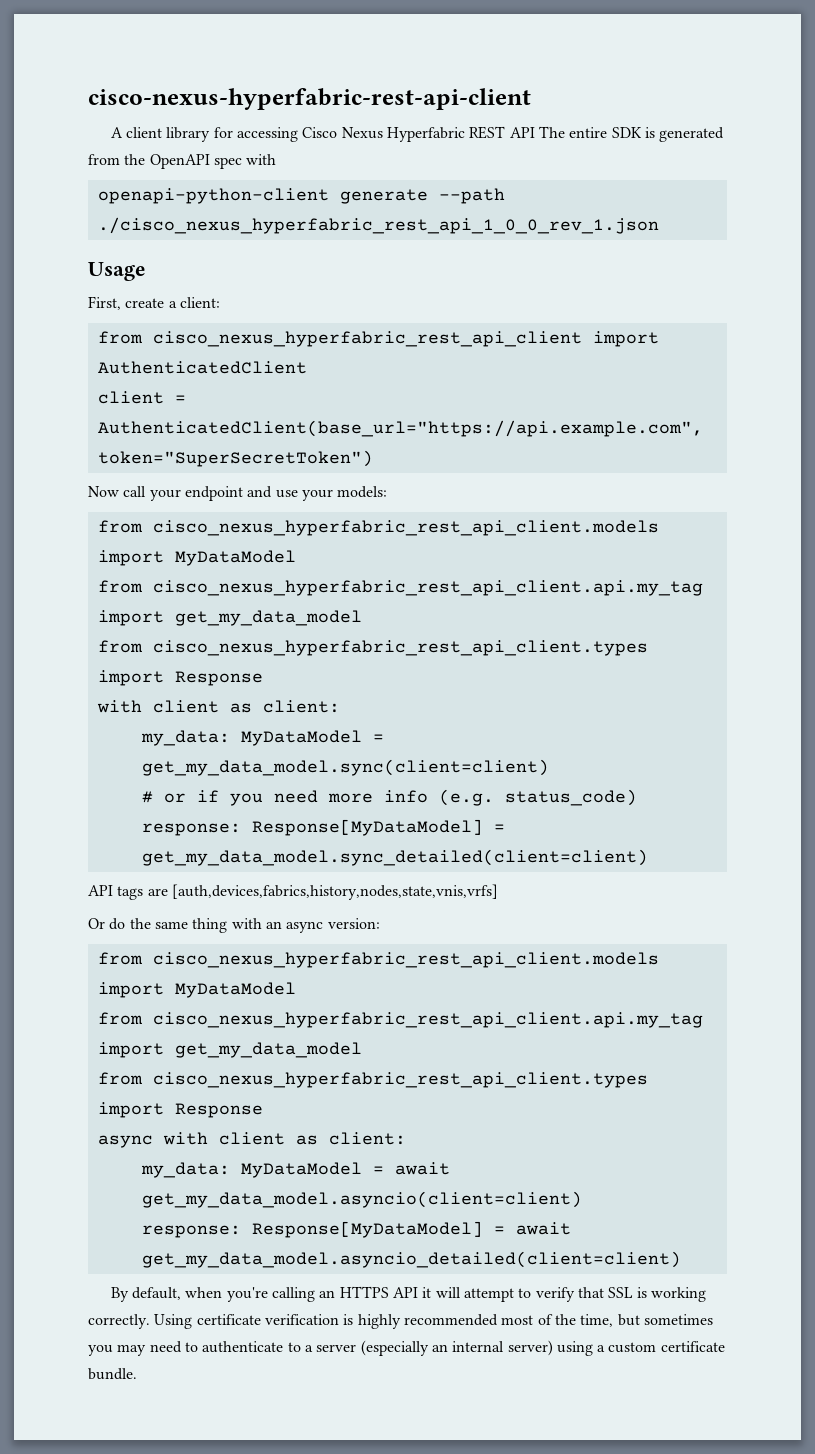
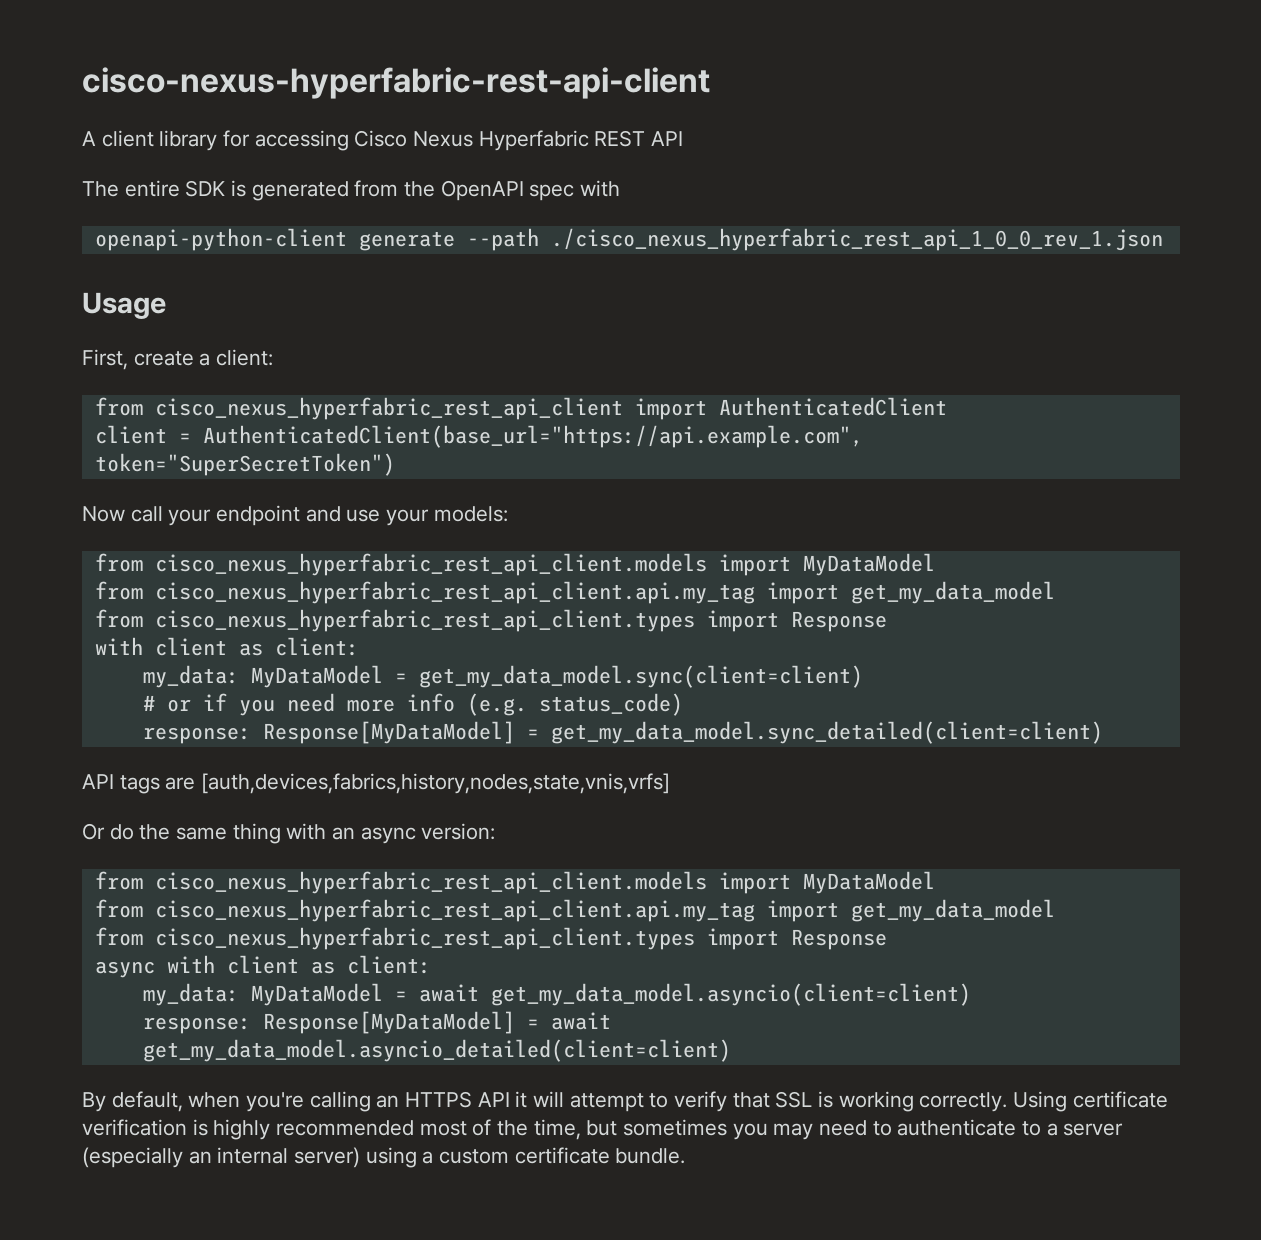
- A client library for accessing Cisco Nexus Hyperfabric REST API The entire SDK is generated from the OpenAPI spec with
+ A client library for accessing Cisco Nexus Hyperfabric REST API
+ The entire SDK is generated from the OpenAPI spec with

